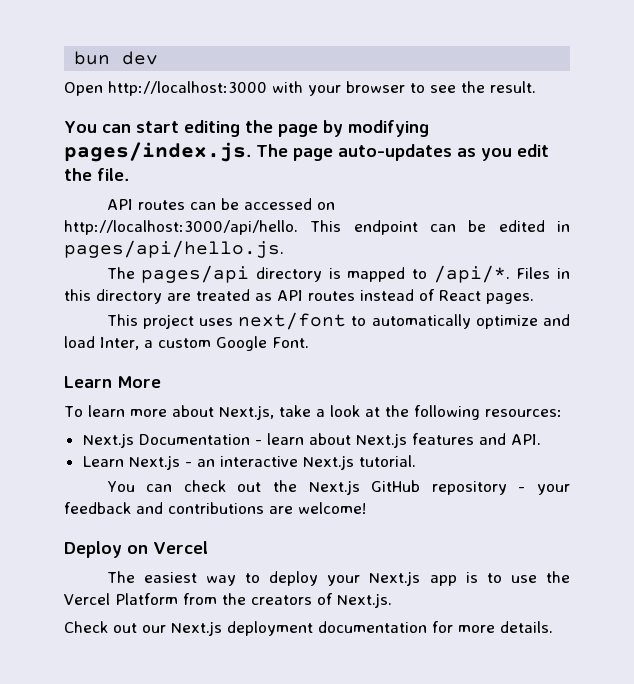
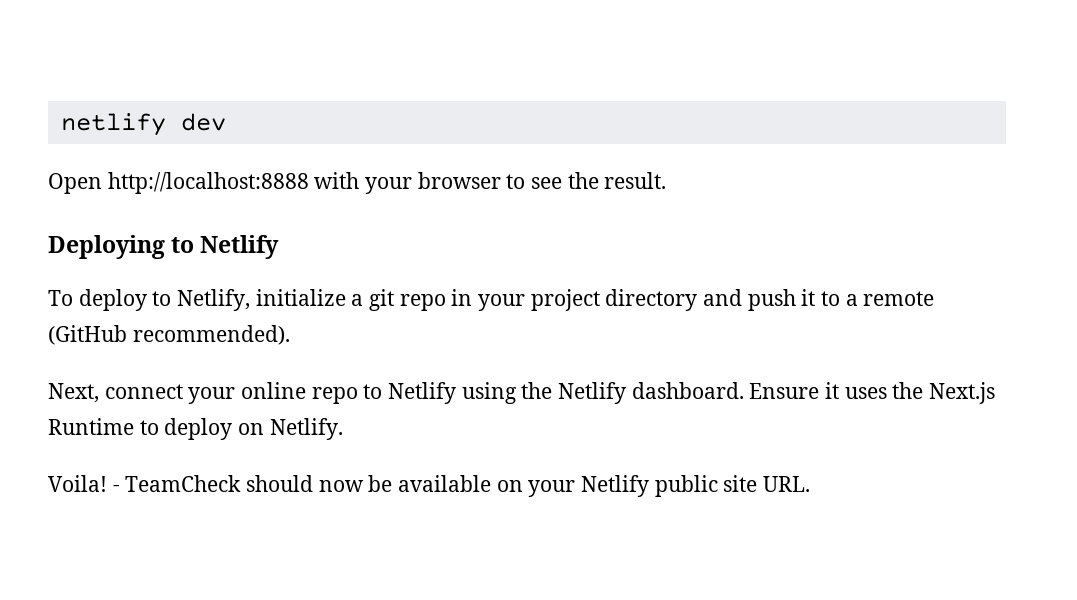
- bun dev
+ netlify dev
- Open http://localhost:3000 with your browser to see the result.
+ Open http://localhost:8888 with your browser to see the result.
- You can start editing the page by modifying pages/index.js. The page auto-updates as you edit the file.
- API routes can be accessed on http://localhost:3000/api/hello. This endpoint can be edited in pages/api/hello.js.
- The pages/api directory is mapped to /api/*. Files in this directory are treated as API routes instead of React pages.
- This project uses next/font to automatically optimize and load Inter, a custom Google Font.
- Learn More
- To learn more about Next.js, take a look at the following resources:
- Next.js Documentation - learn about Next.js features and API.
- Learn Next.js - an interactive Next.js tutorial.
- You can check out the Next.js GitHub repository - your feedback and contributions are welcome!
- Deploy on Vercel
- The easiest way to deploy your Next.js app is to use the Vercel Platform from the creators of Next.js.
- Check out our Next.js deployment documentation for more details.
+ Deploying to Netlify
+ To deploy to Netlify, initialize a git repo in your project directory and push it to a remote (GitHub recommended).
+ Next, connect your online repo to Netlify using the Netlify dashboard. Ensure it uses the Next.js Runtime to deploy on Netlify.
+ Voila! - TeamCheck should now be available on your Netlify public site URL.

